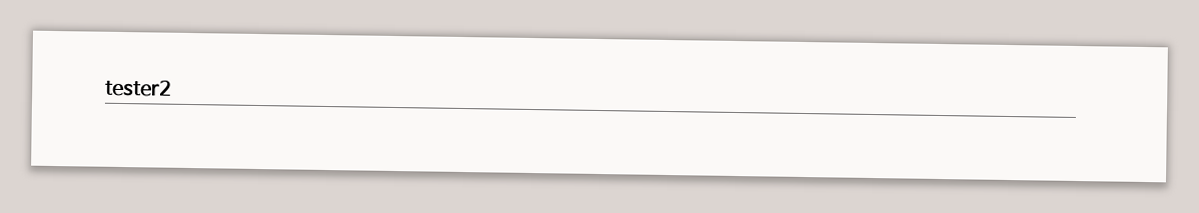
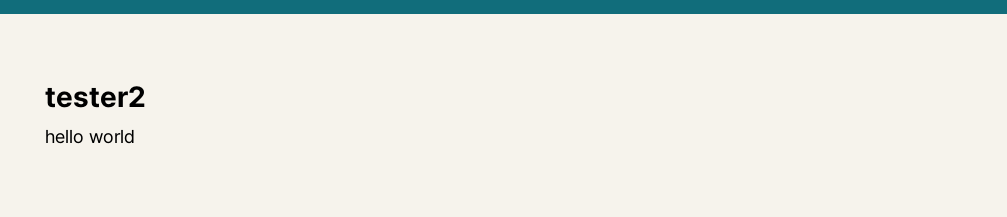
+ hello world

